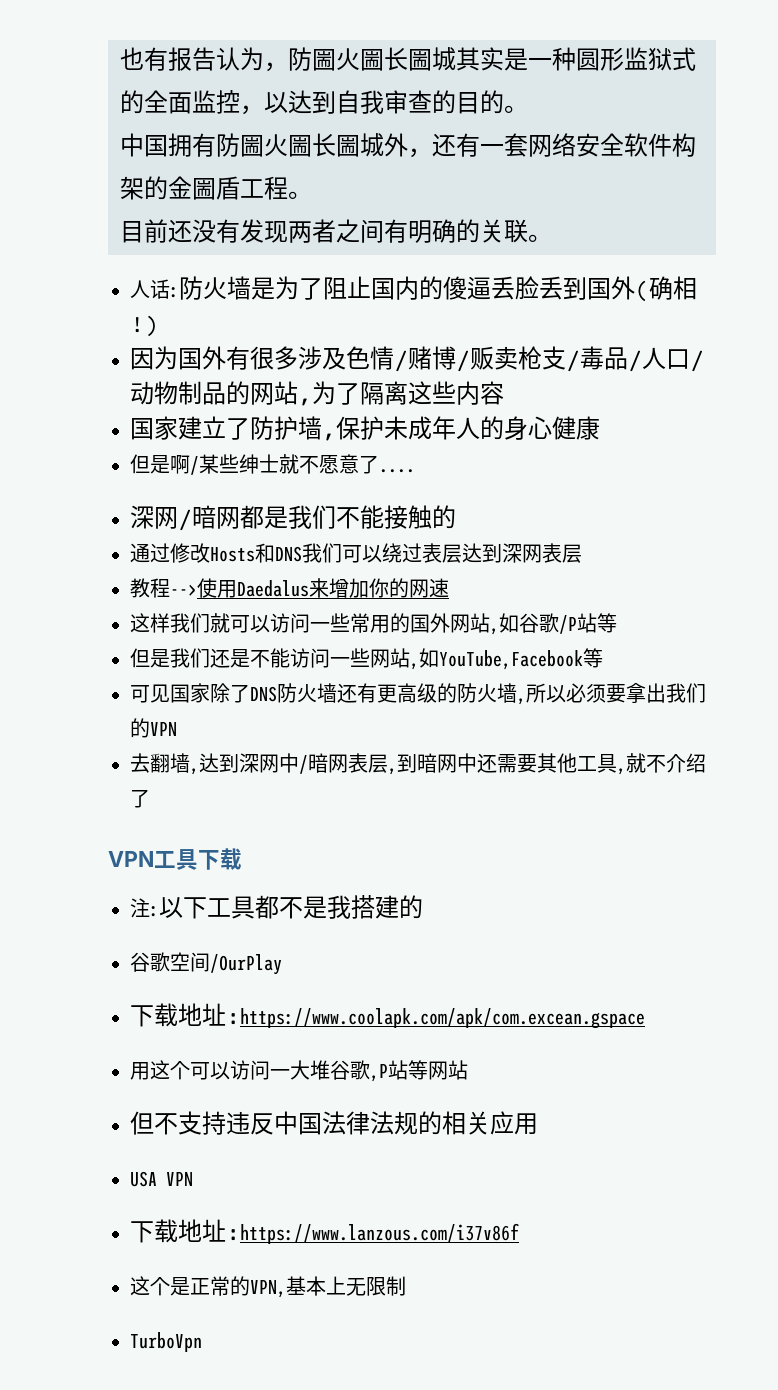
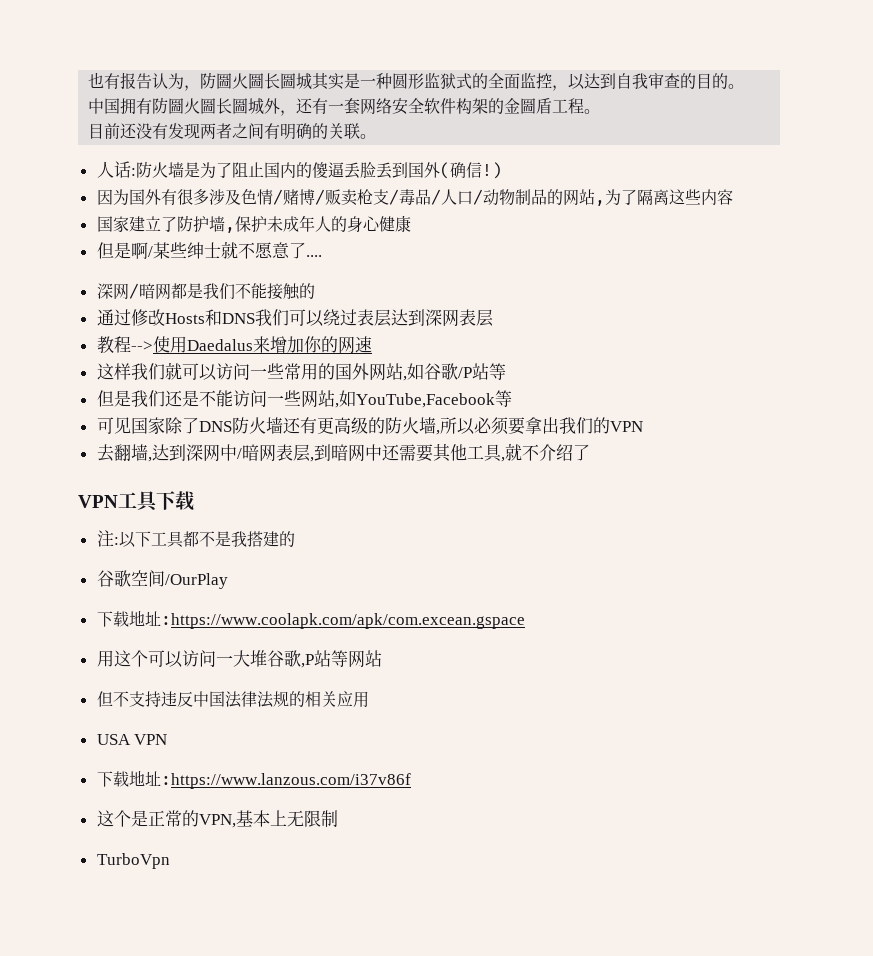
- 人话:防火墙是为了阻止国内的傻逼丢脸丢到国外(确相!)
+ 人话:防火墙是为了阻止国内的傻逼丢脸丢到国外(确信!)

